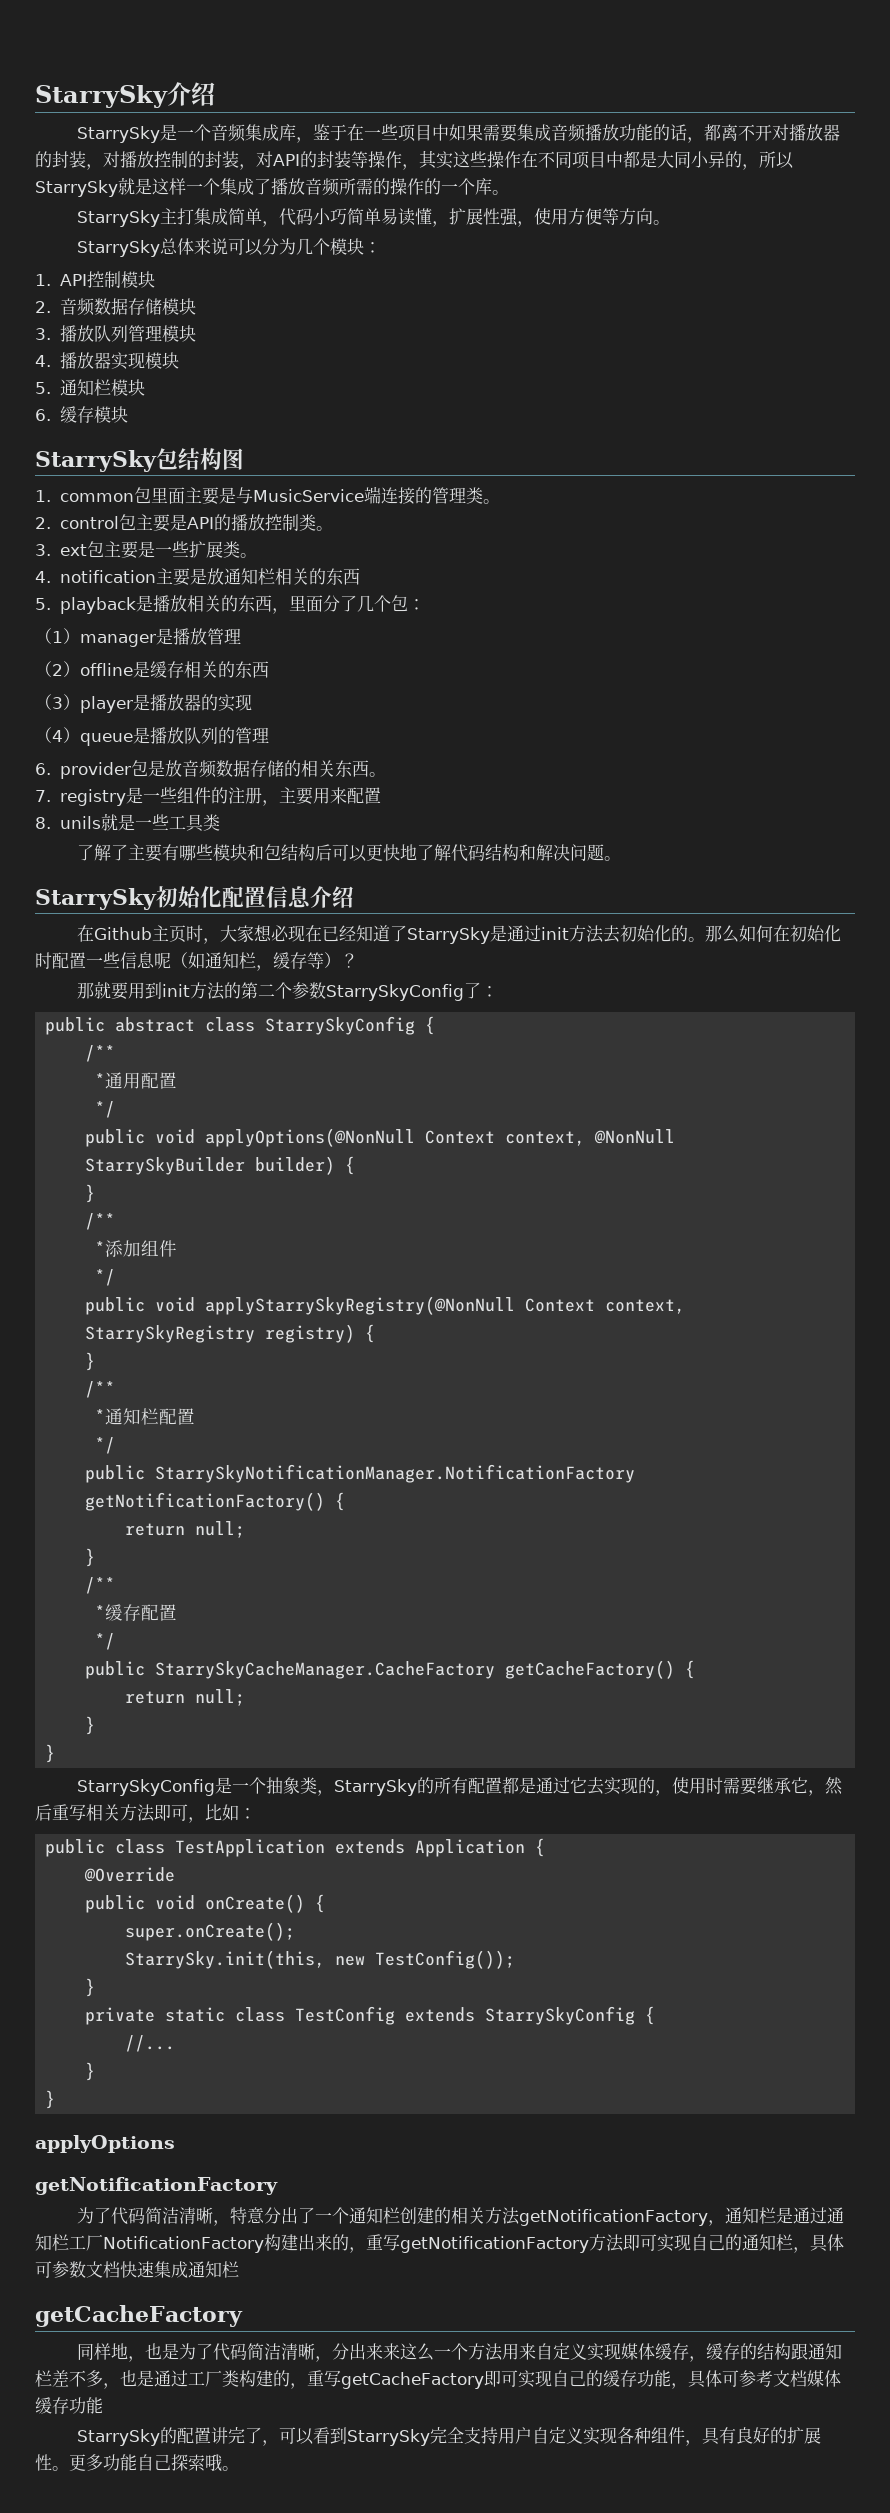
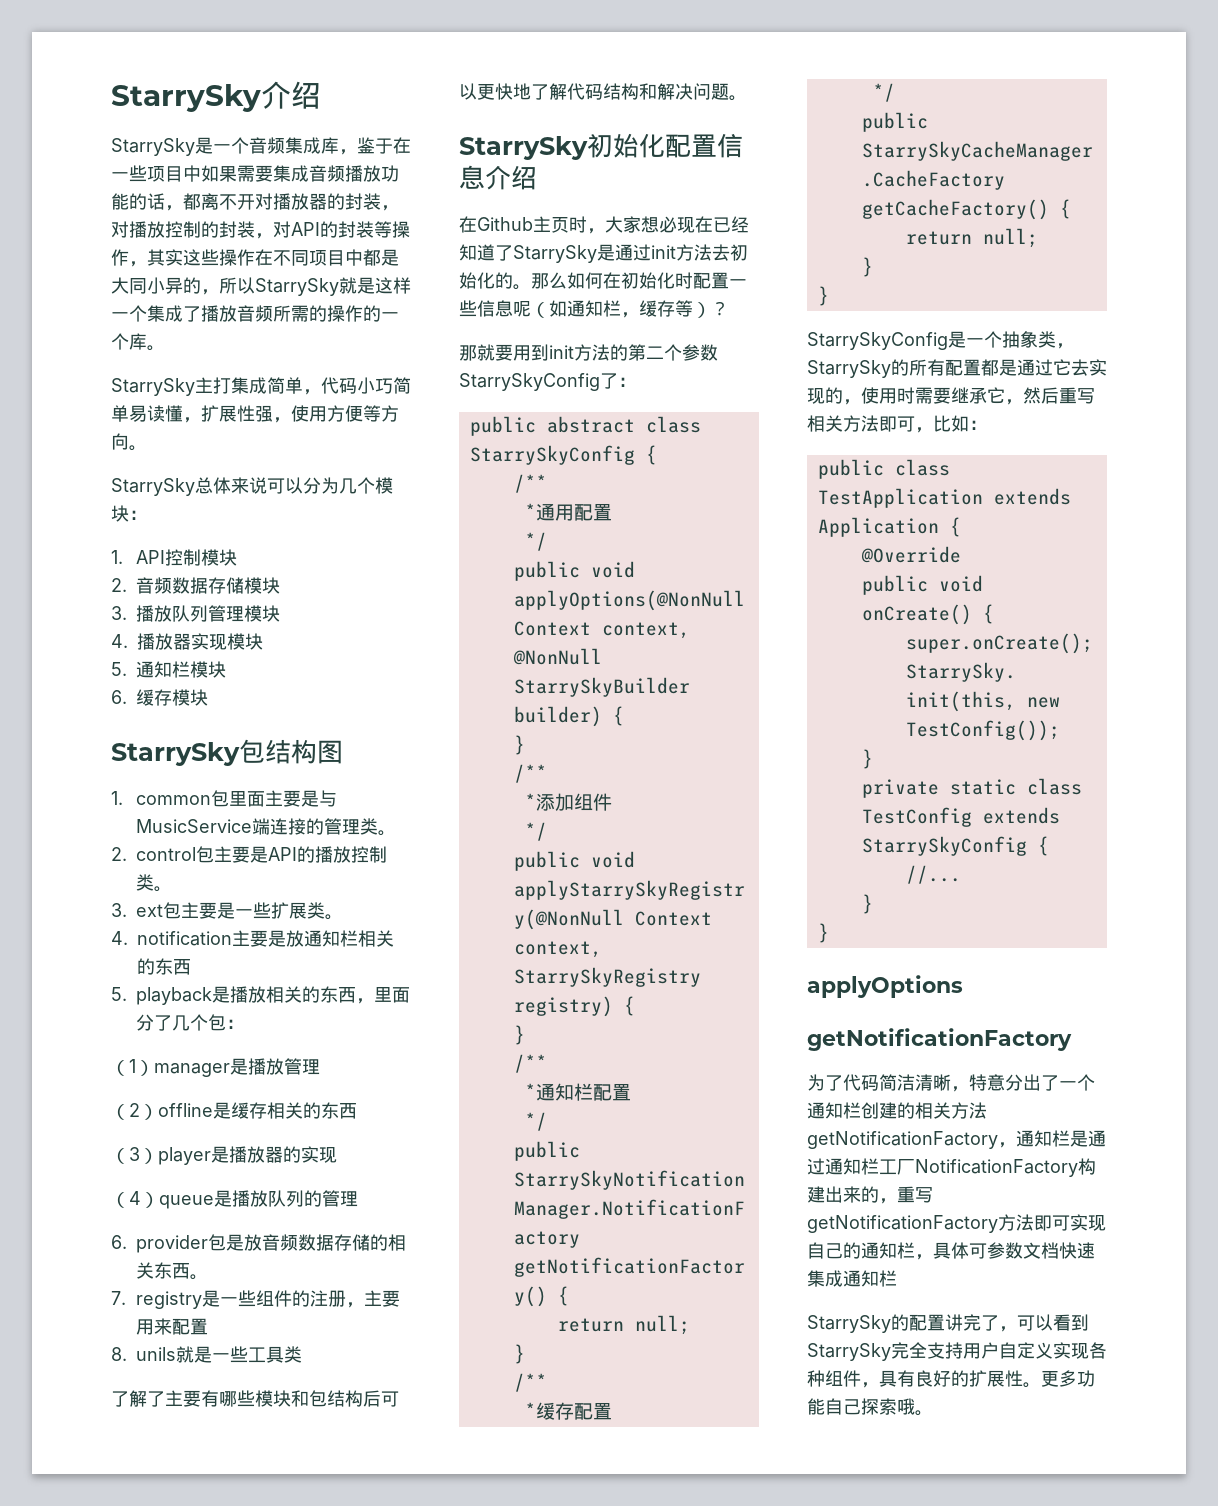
  为了代码简洁清晰，特意分出了一个通知栏创建的相关方法getNotificationFactory，通知栏是通过通知栏工厂NotificationFactory构建出来的，重写getNotificationFactory方法即可实现自己的通知栏，具体可参数文档快速集成通知栏
- getCacheFactory
- 同样地，也是为了代码简洁清晰，分出来来这么一个方法用来自定义实现媒体缓存，缓存的结构跟通知栏差不多，也是通过工厂类构建的，重写getCacheFactory即可实现自己的缓存功能，具体可参考文档媒体缓存功能

